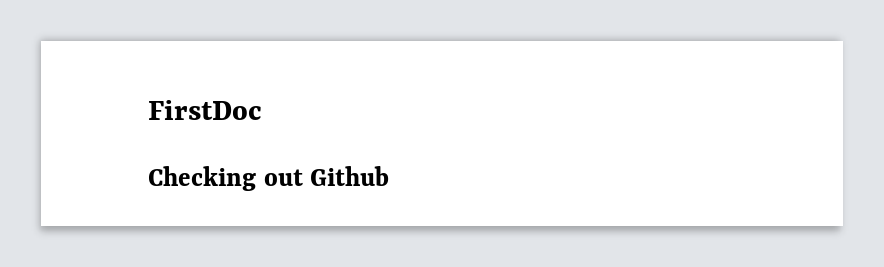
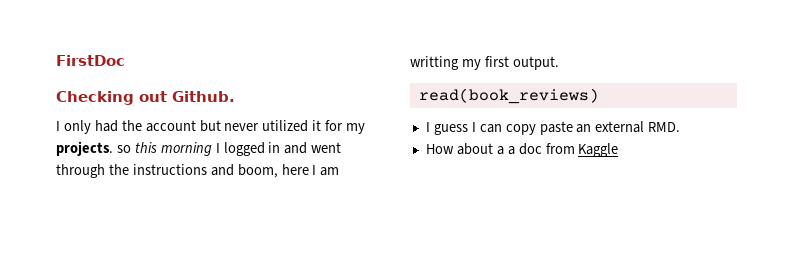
- Checking out Github
+ Checking out Github.
+ I only had the account but never utilized it for my projects. so this morning I logged in and went through the instructions and boom, here I am writting my first output.
+ read(book_reviews)
+ I guess I can copy paste an external RMD.
+ How about a a doc from Kaggle

